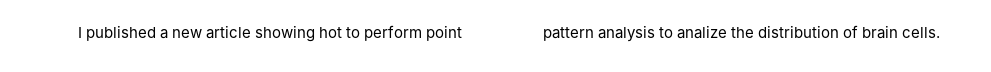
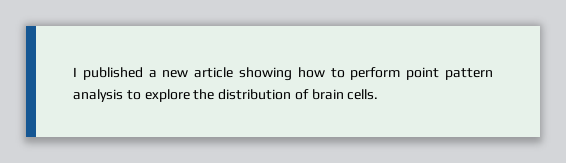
- I published a new article showing hot to perform point pattern analysis to analize the distribution of brain cells.
+ I published a new article showing how to perform point pattern analysis to explore the distribution of brain cells.

